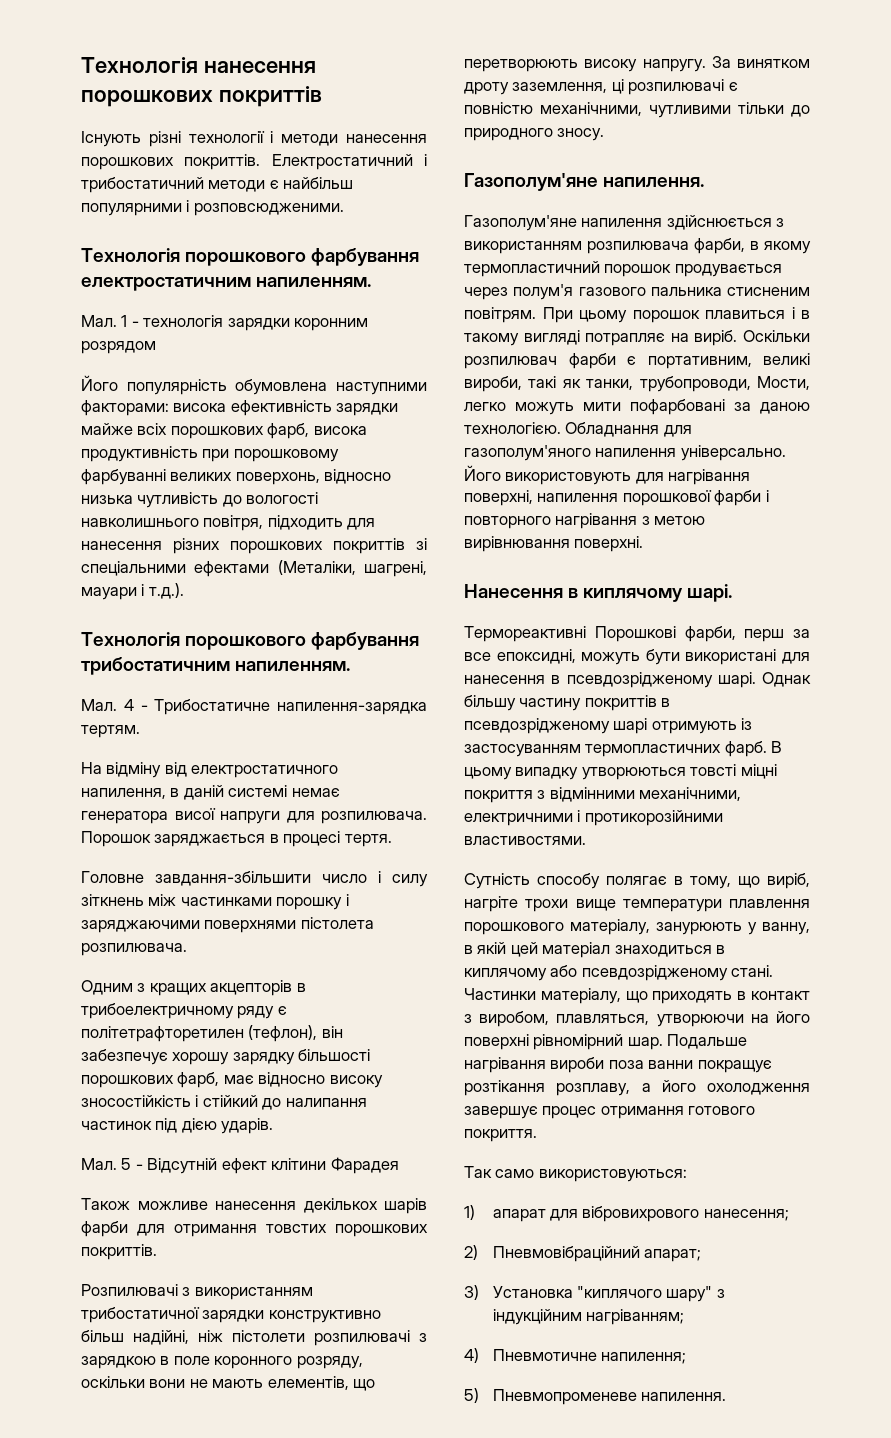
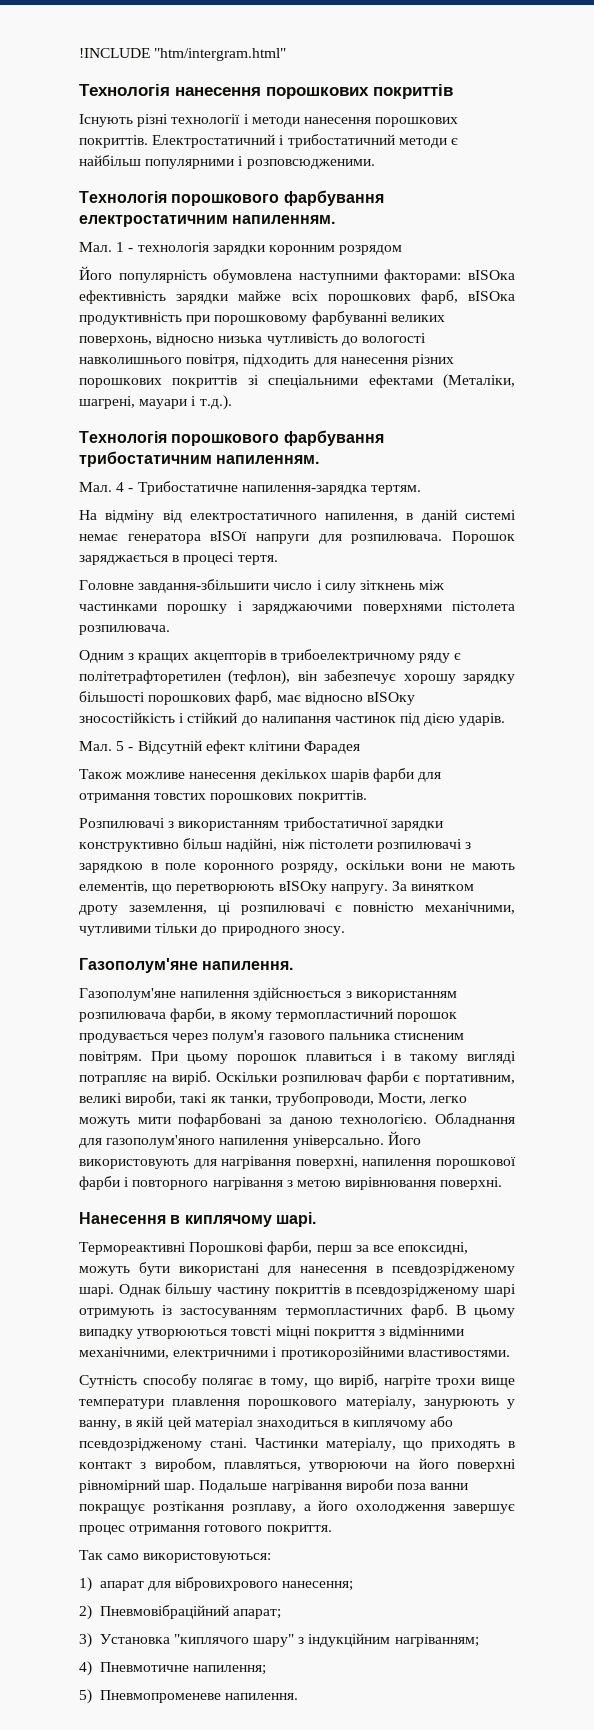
+ !INCLUDE "htm/intergram.html"
- Його популярність обумовлена наступними факторами: висока ефективність зарядки майже всіх порошкових фарб, висока продуктивність при порошковому фарбуванні великих поверхонь, відносно низька чутливість до вологості навколишнього повітря, підходить для нанесення різних порошкових покриттів зі спеціальними ефектами (Металіки, шагрені, мауари і т.д.).
+ Його популярність обумовлена наступними факторами: вISOка ефективність зарядки майже всіх порошкових фарб, вISOка продуктивність при порошковому фарбуванні великих поверхонь, відносно низька чутливість до вологості навколишнього повітря, підходить для нанесення різних порошкових покриттів зі спеціальними ефектами (Металіки, шагрені, мауари і т.д.).
- На відміну від електростатичного напилення, в даній системі немає генератора висої напруги для розпилювача.
+ На відміну від електростатичного напилення, в даній системі немає генератора вISOї напруги для розпилювача.
- Одним з кращих акцепторів в трибоелектричному ряду є політетрафторетилен (тефлон), він забезпечує хорошу зарядку більшості порошкових фарб, має відносно високу зносостійкість і стійкий до налипання частинок під дією ударів.
+ Одним з кращих акцепторів в трибоелектричному ряду є політетрафторетилен (тефлон), він забезпечує хорошу зарядку більшості порошкових фарб, має відносно вISOку зносостійкість і стійкий до налипання частинок під дією ударів.
- Розпилювачі з використанням трибостатичної зарядки конструктивно більш надійні, ніж пістолети розпилювачі з зарядкою в поле коронного розряду, оскільки вони не мають елементів, що перетворюють високу напругу.
+ Розпилювачі з використанням трибостатичної зарядки конструктивно більш надійні, ніж пістолети розпилювачі з зарядкою в поле коронного розряду, оскільки вони не мають елементів, що перетворюють вISOку напругу.

